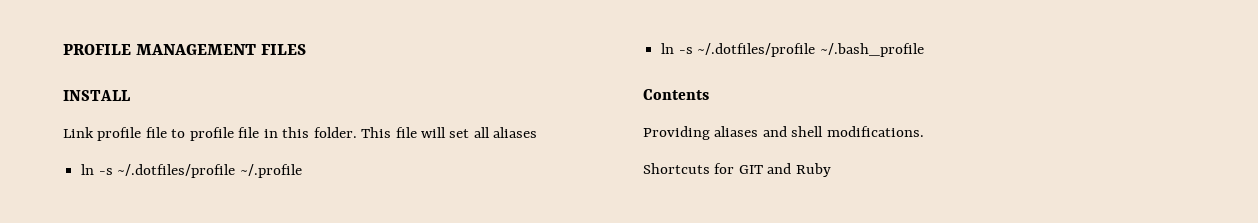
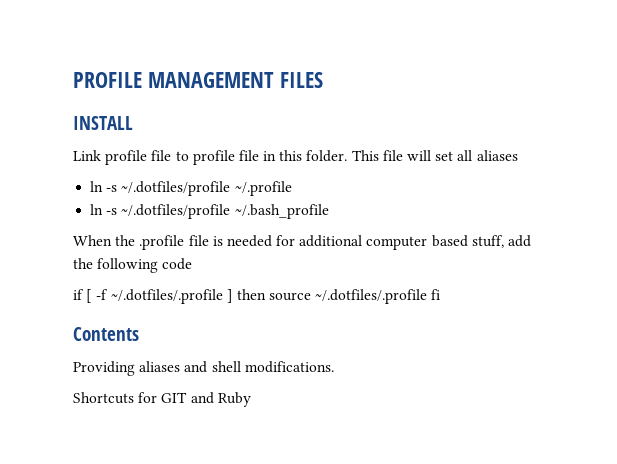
+ When the .profile file is needed for additional computer based stuff, add the following code
+ if [ -f ~/.dotfiles/.profile ] then source ~/.dotfiles/.profile fi

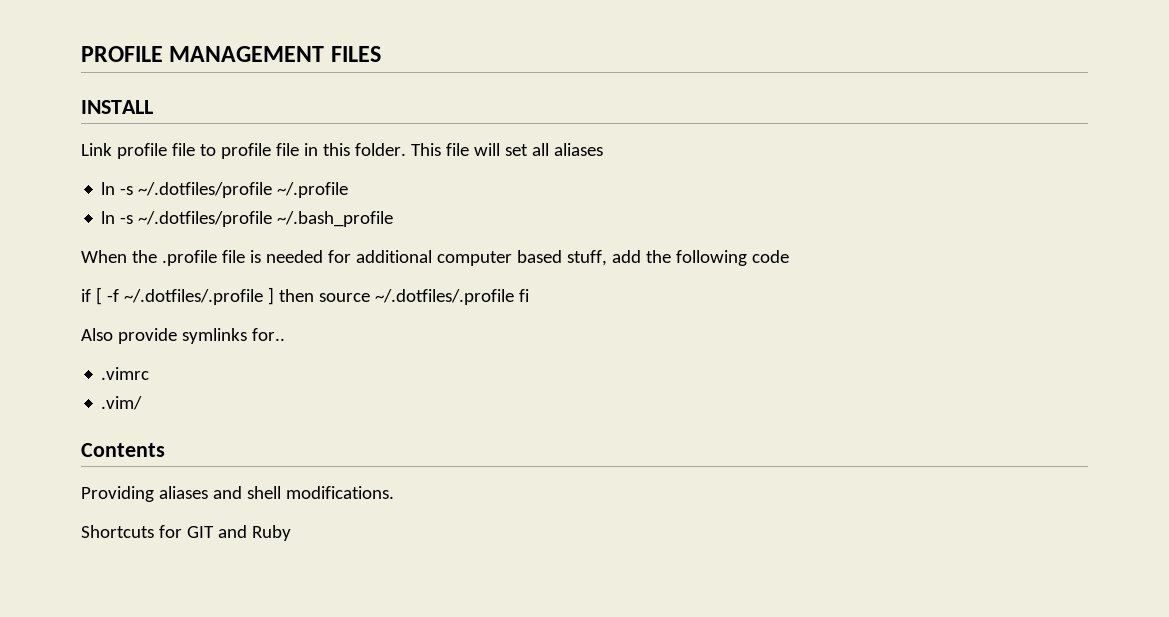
+ Also provide symlinks for..
+ .vimrc
+ .vim/

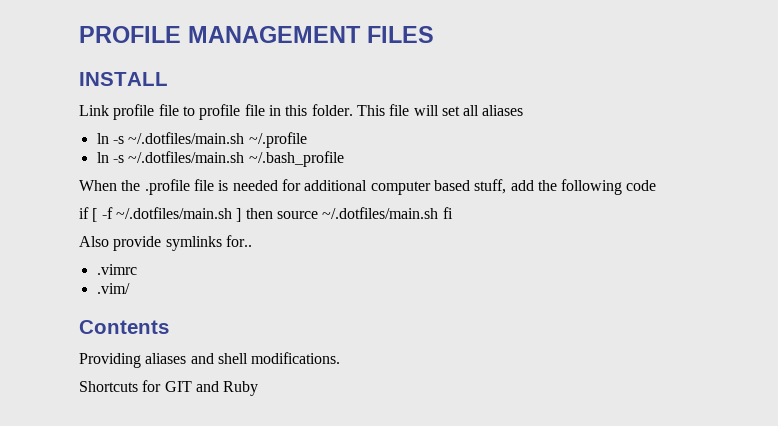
- ln -s ~/.dotfiles/profile ~/.profile
+ ln -s ~/.dotfiles/main.sh ~/.profile
- ln -s ~/.dotfiles/profile ~/.bash_profile
+ ln -s ~/.dotfiles/main.sh ~/.bash_profile
- if [ -f ~/.dotfiles/.profile ] then source ~/.dotfiles/.profile fi
+ if [ -f ~/.dotfiles/main.sh ] then source ~/.dotfiles/main.sh fi

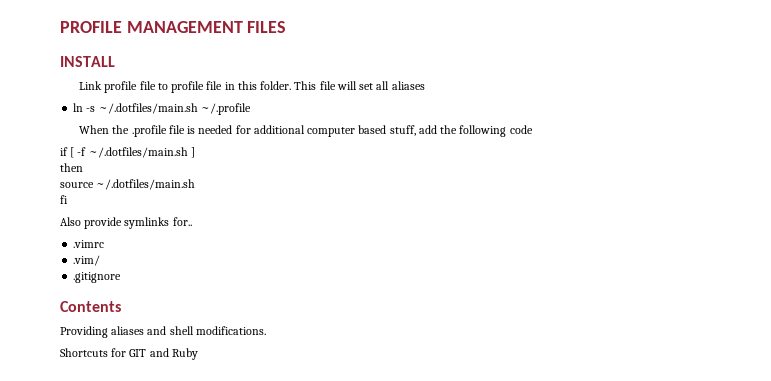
- ln -s ~/.dotfiles/main.sh ~/.bash_profile
- if [ -f ~/.dotfiles/main.sh ] then source ~/.dotfiles/main.sh fi
+ if [ -f ~/.dotfiles/main.sh ]
+ then
+ source ~/.dotfiles/main.sh
+ fi
+ .gitignore

